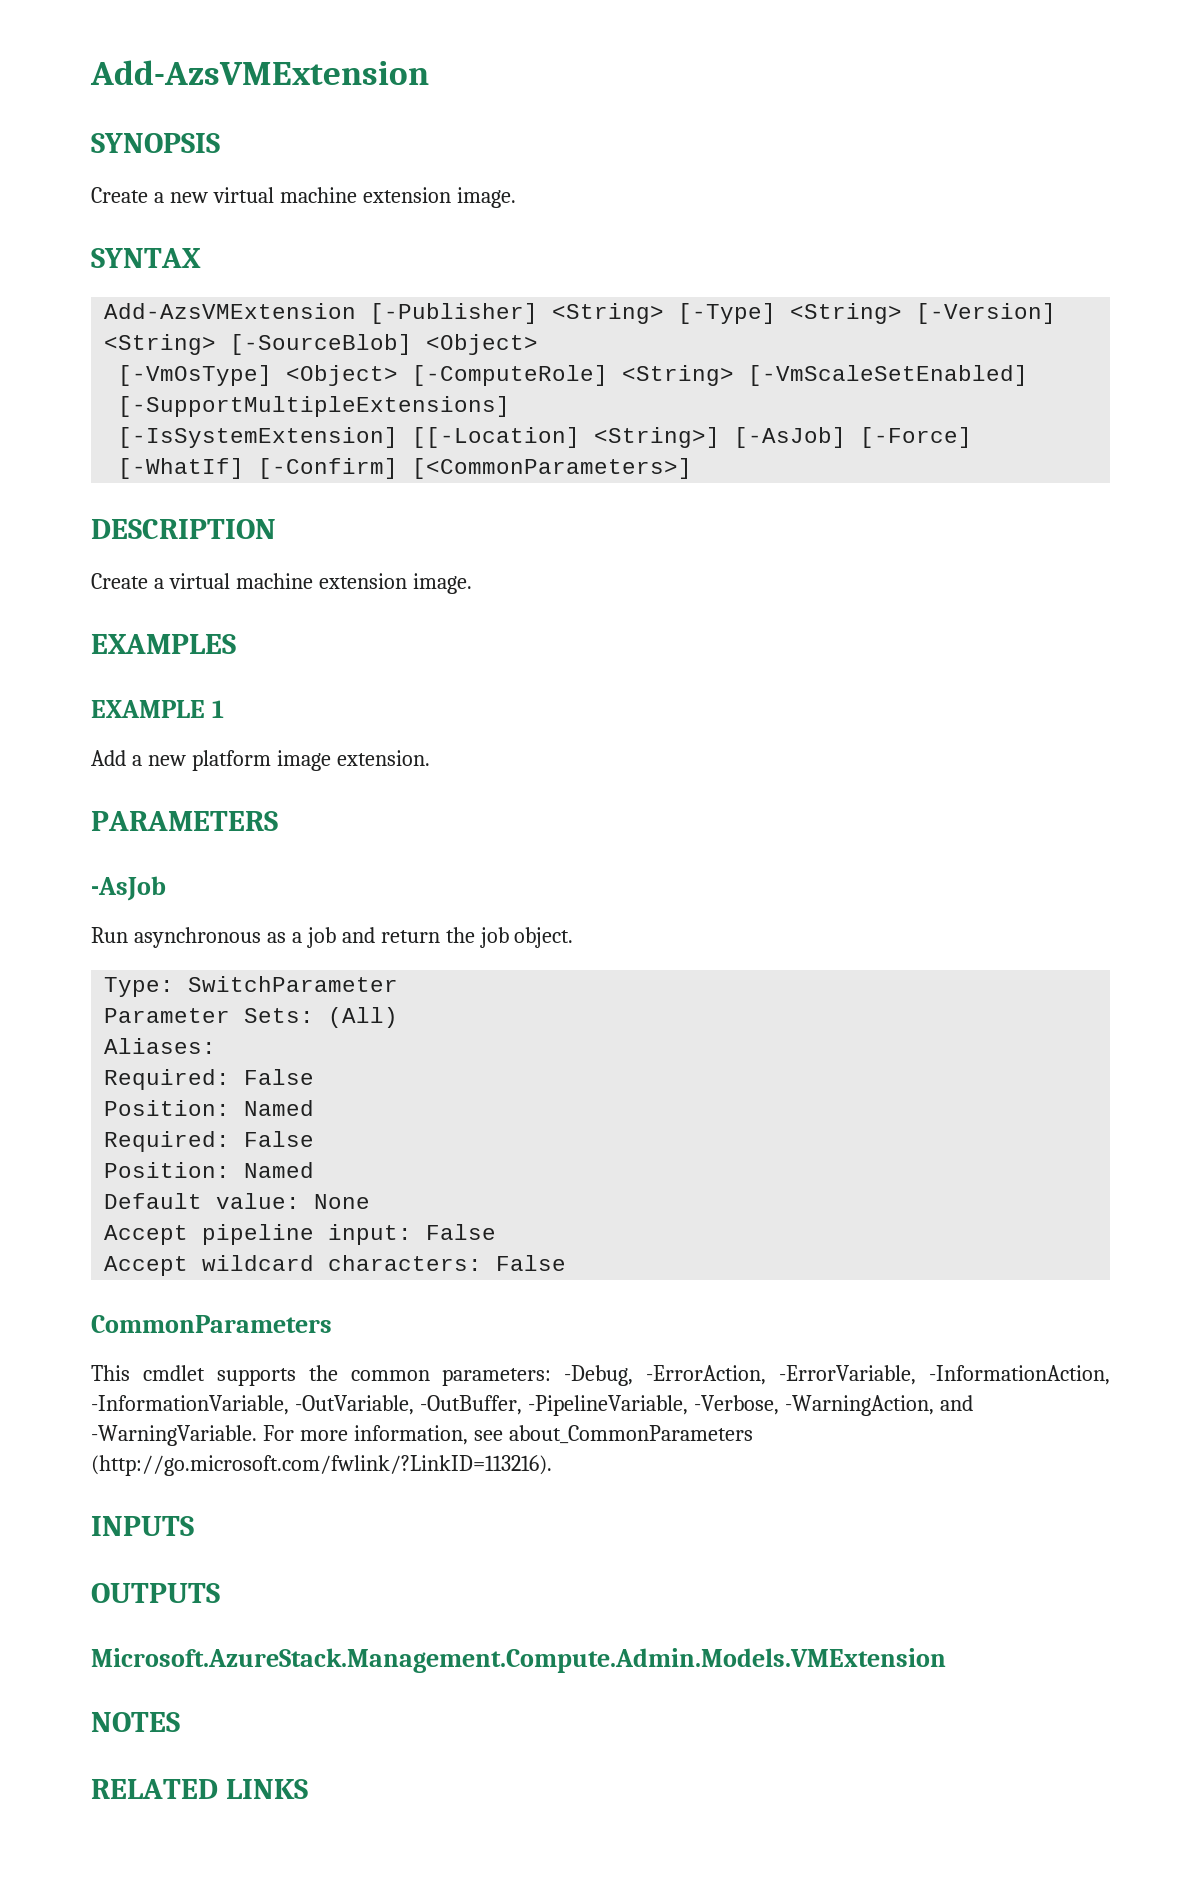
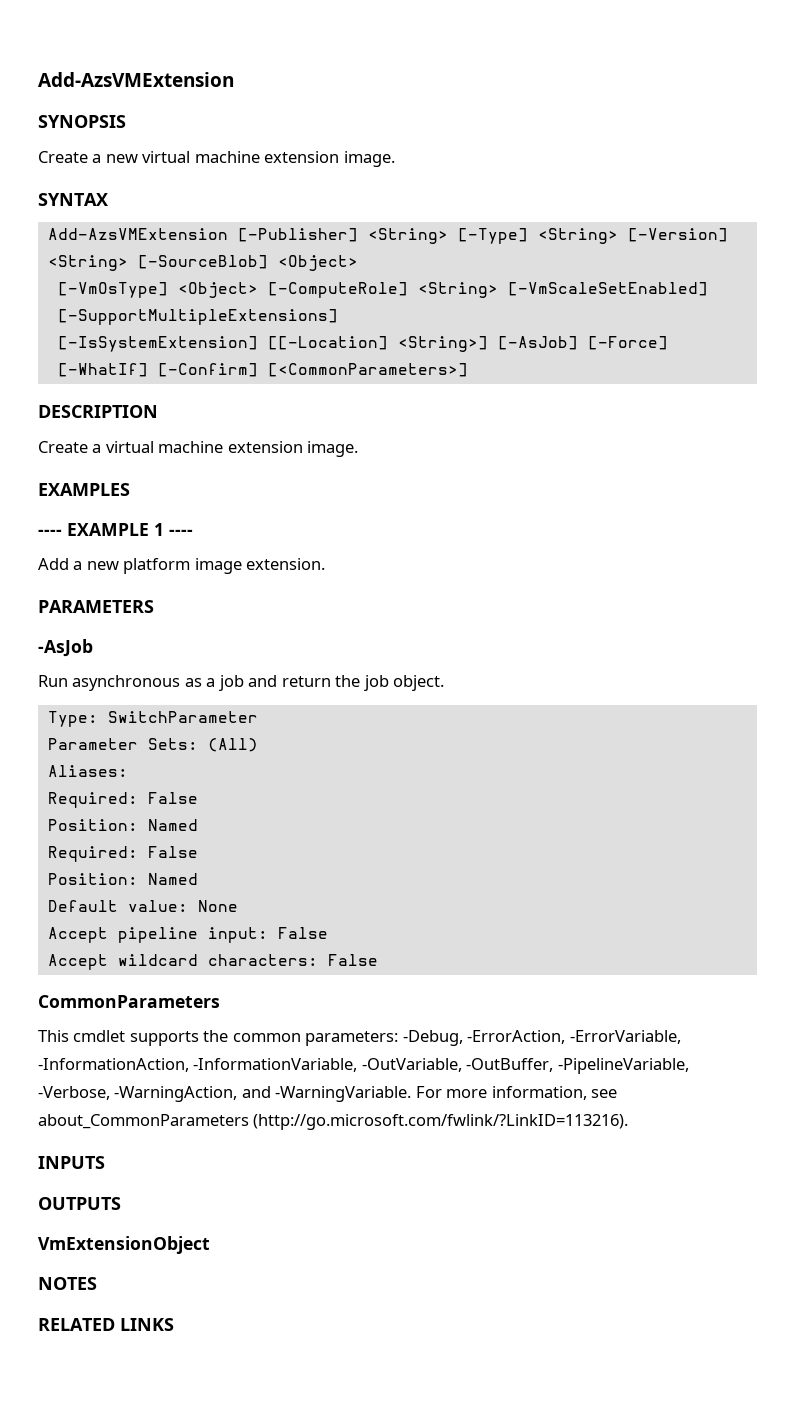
- EXAMPLE 1
+ ---- EXAMPLE 1 ----
- Microsoft.AzureStack.Management.Compute.Admin.Models.VMExtension
+ VmExtensionObject

